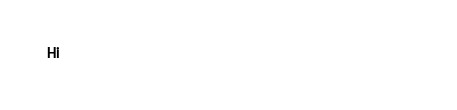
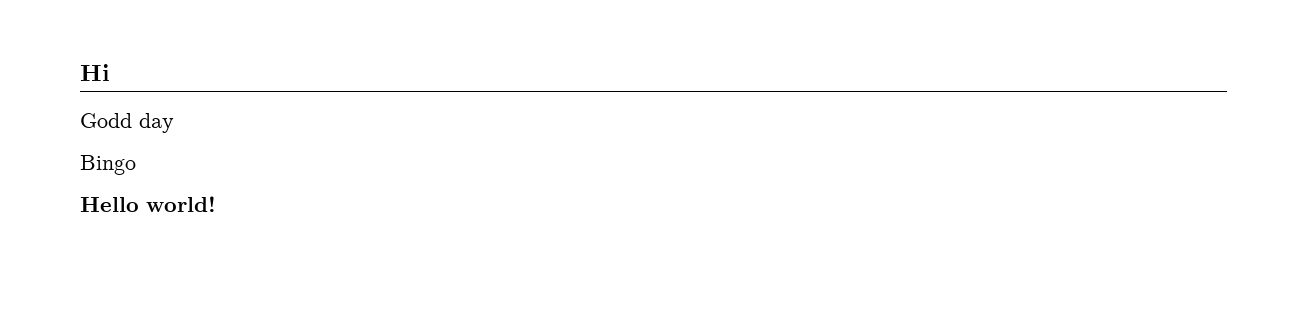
+ Godd day
+ Bingo
+ Hello world!

